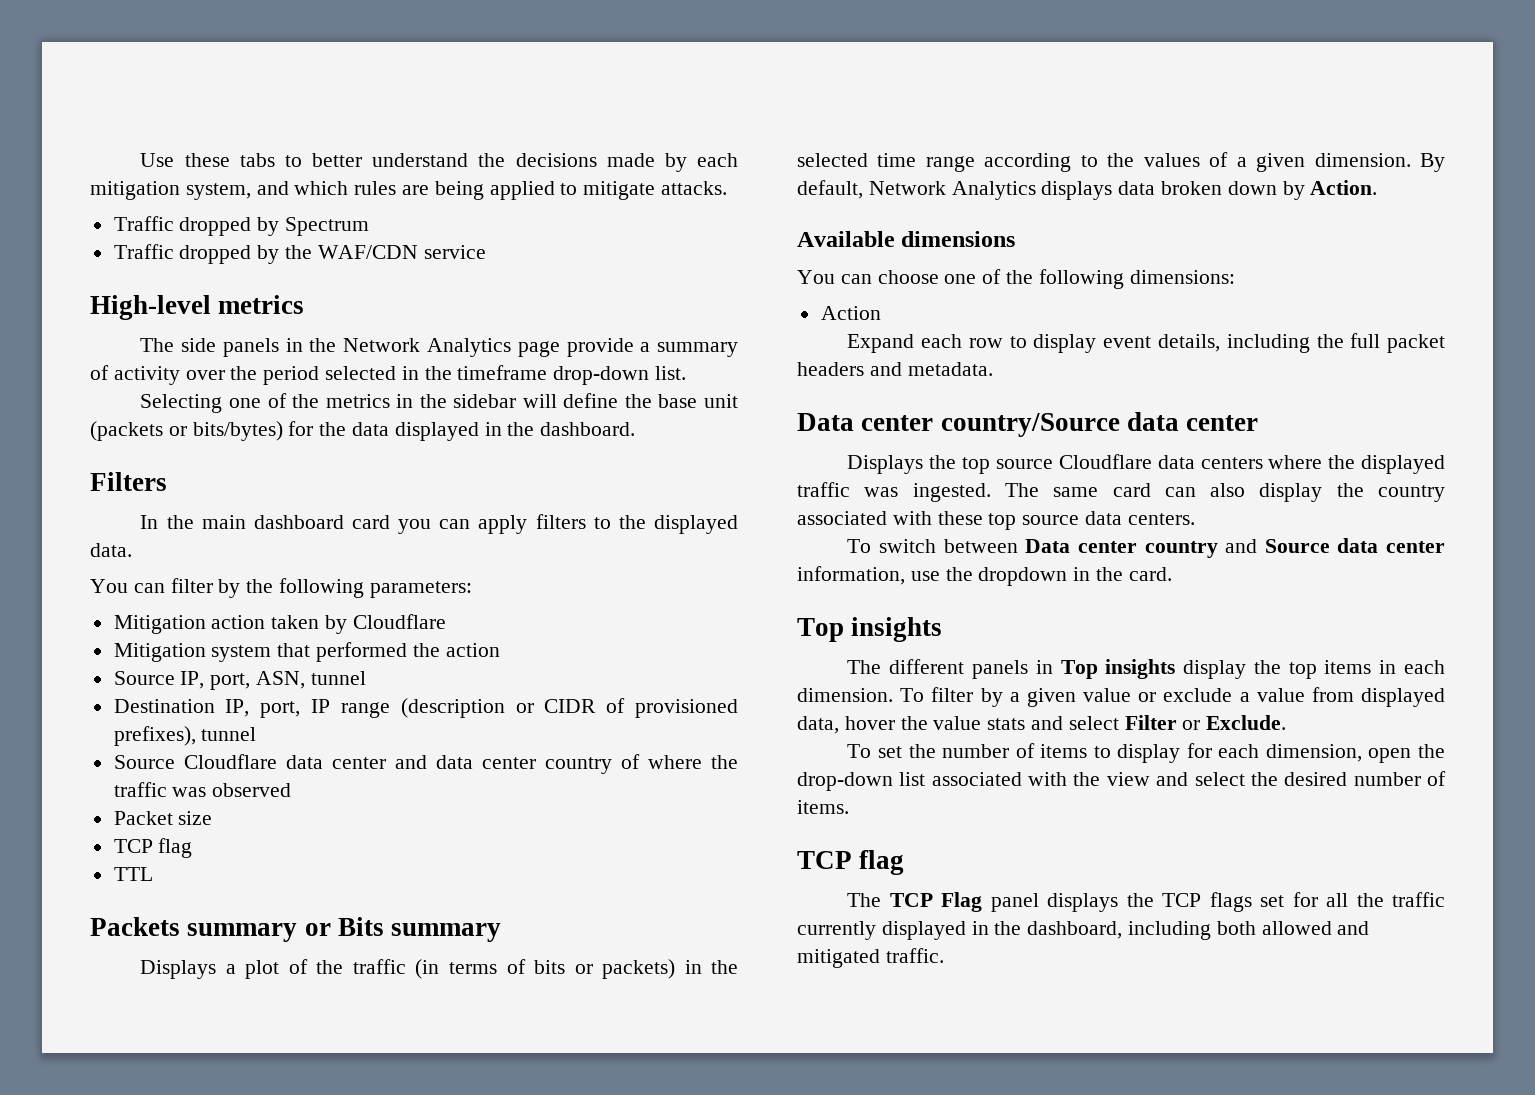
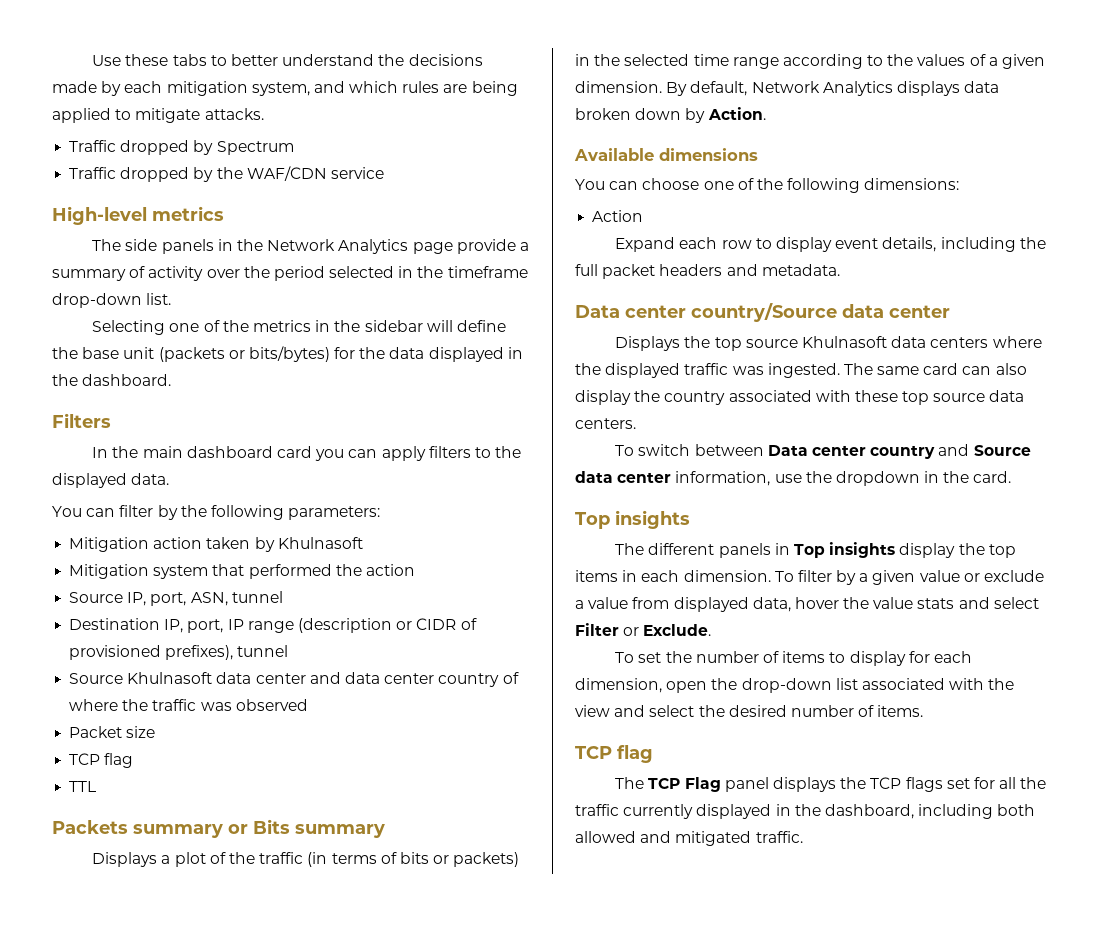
- Mitigation action taken by Cloudflare
+ Mitigation action taken by Khulnasoft
- Source Cloudflare data center and data center country of where the traffic was observed
+ Source Khulnasoft data center and data center country of where the traffic was observed
- Displays the top source Cloudflare data centers where the displayed traffic was ingested.
+ Displays the top source Khulnasoft data centers where the displayed traffic was ingested.

